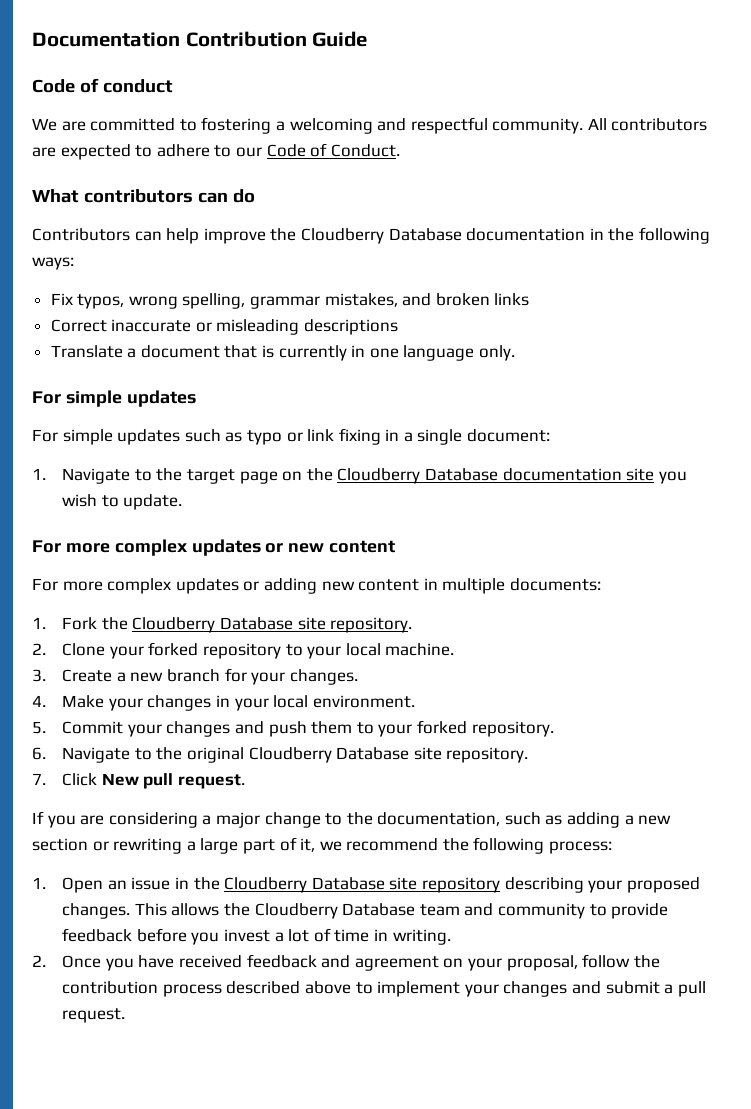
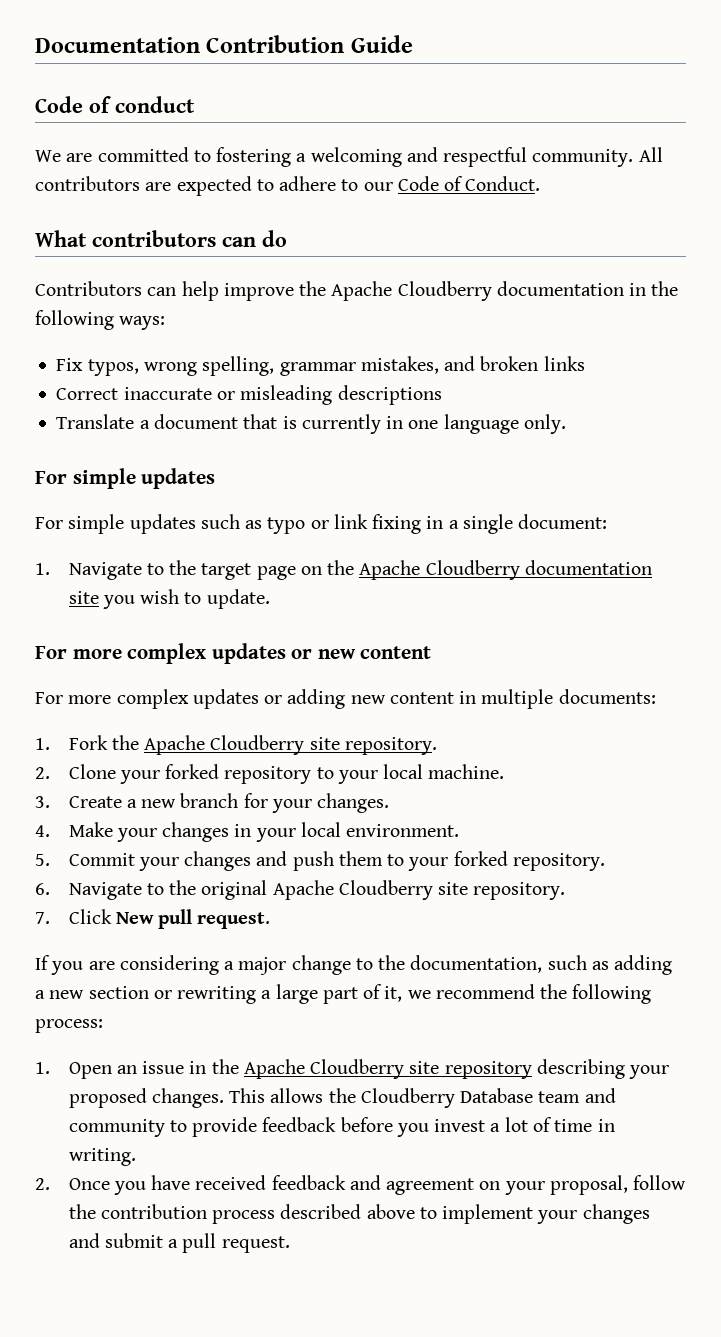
- Contributors can help improve the Cloudberry Database documentation in the following ways:
+ Contributors can help improve the Apache Cloudberry documentation in the following ways:
- 1. Navigate to the target page on the Cloudberry Database documentation site you wish to update.
+ 1. Navigate to the target page on the Apache Cloudberry documentation site you wish to update.
- 1. Fork the Cloudberry Database site repository.
+ 1. Fork the Apache Cloudberry site repository.
- 6. Navigate to the original Cloudberry Database site repository.
+ 6. Navigate to the original Apache Cloudberry site repository.
- 1. Open an issue in the Cloudberry Database site repository describing your proposed changes.
+ 1. Open an issue in the Apache Cloudberry site repository describing your proposed changes.

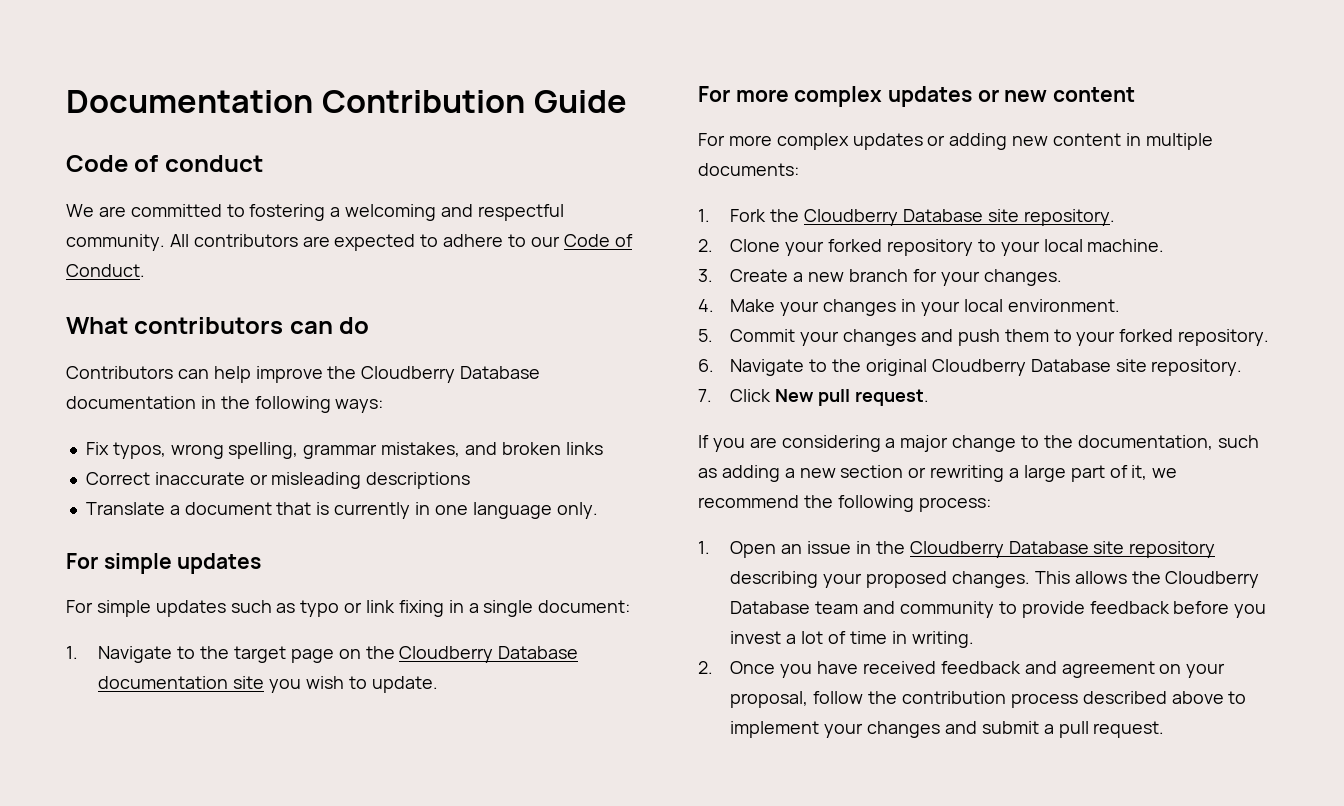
- Contributors can help improve the Apache Cloudberry documentation in the following ways:
+ Contributors can help improve the Cloudberry Database documentation in the following ways:
- 1. Navigate to the target page on the Apache Cloudberry documentation site you wish to update.
+ 1. Navigate to the target page on the Cloudberry Database documentation site you wish to update.
- 1. Fork the Apache Cloudberry site repository.
+ 1. Fork the Cloudberry Database site repository.
- 6. Navigate to the original Apache Cloudberry site repository.
+ 6. Navigate to the original Cloudberry Database site repository.
- 1. Open an issue in the Apache Cloudberry site repository describing your proposed changes.
+ 1. Open an issue in the Cloudberry Database site repository describing your proposed changes.

